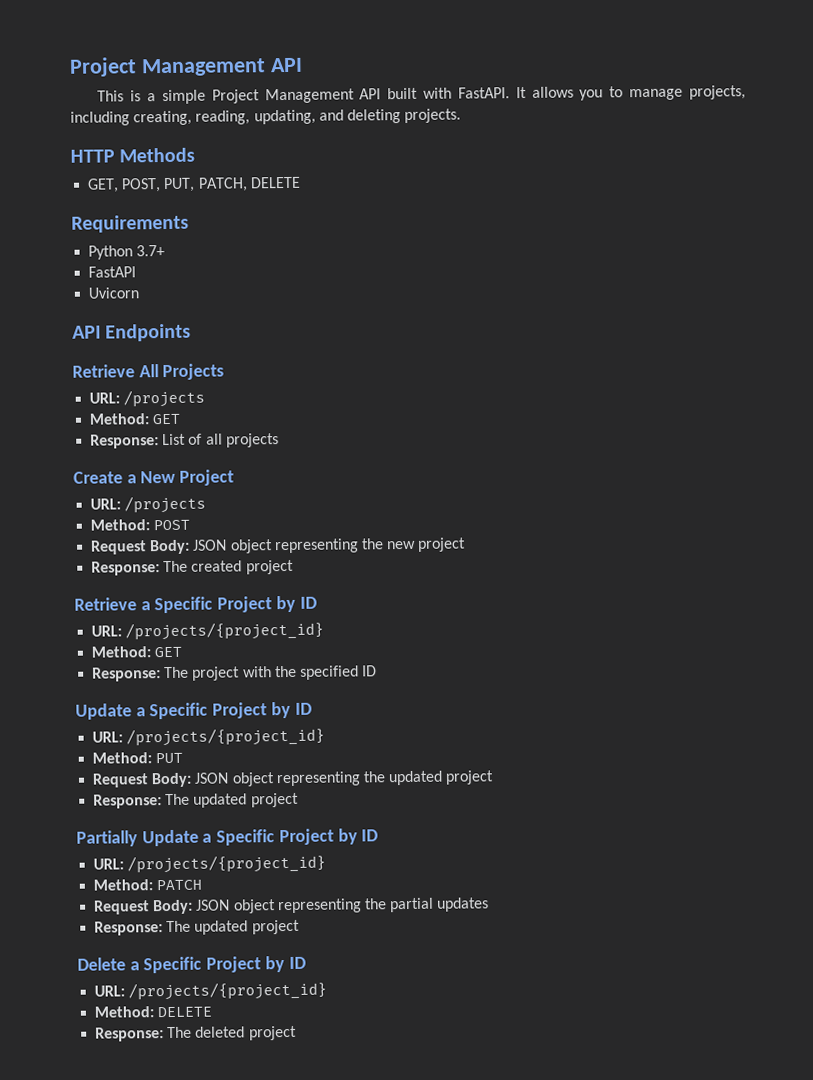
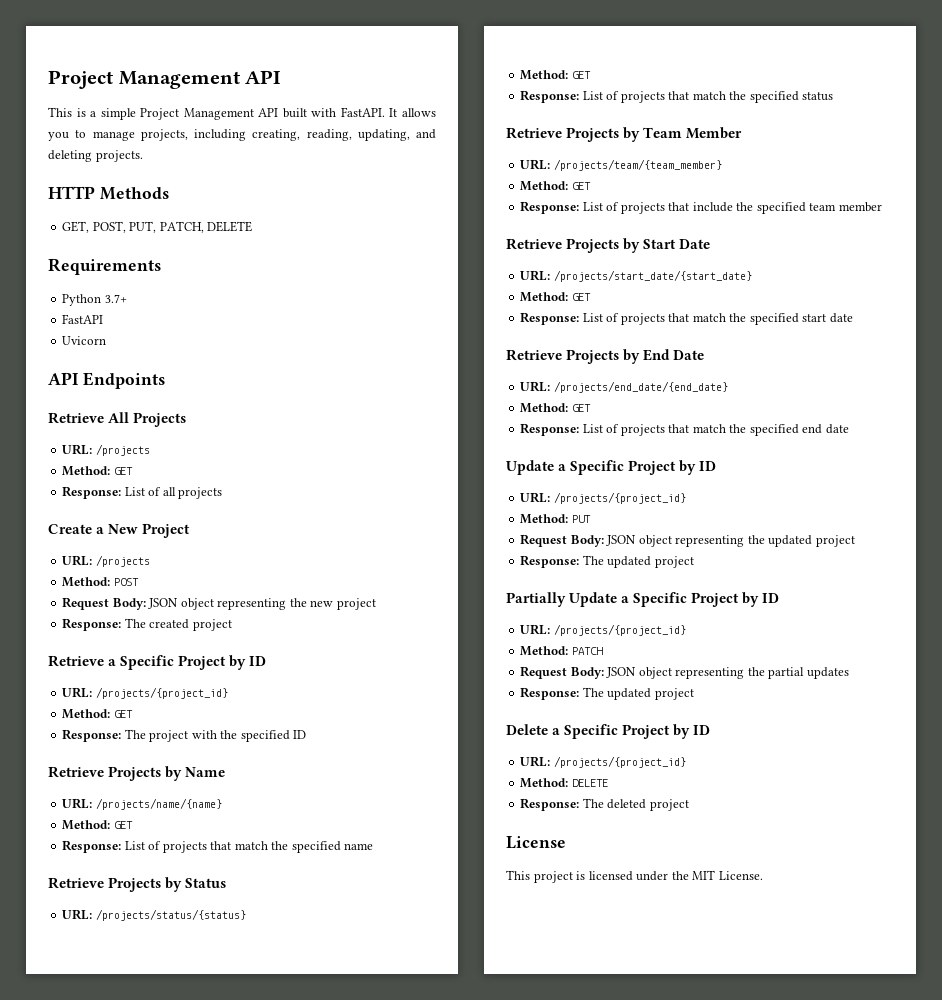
+ Retrieve Projects by Name
+ URL: /projects/name/{name}
+ Method: GET
+ Response: List of projects that match the specified name
+ Retrieve Projects by Status
+ URL: /projects/status/{status}
+ Method: GET
+ Response: List of projects that match the specified status
+ Retrieve Projects by Team Member
+ URL: /projects/team/{team_member}
+ Method: GET
+ Response: List of projects that include the specified team member
+ Retrieve Projects by Start Date
+ URL: /projects/start_date/{start_date}
+ Method: GET
+ Response: List of projects that match the specified start date
+ Retrieve Projects by End Date
+ URL: /projects/end_date/{end_date}
+ Method: GET
+ Response: List of projects that match the specified end date
+ License
+ This project is licensed under the MIT License.

